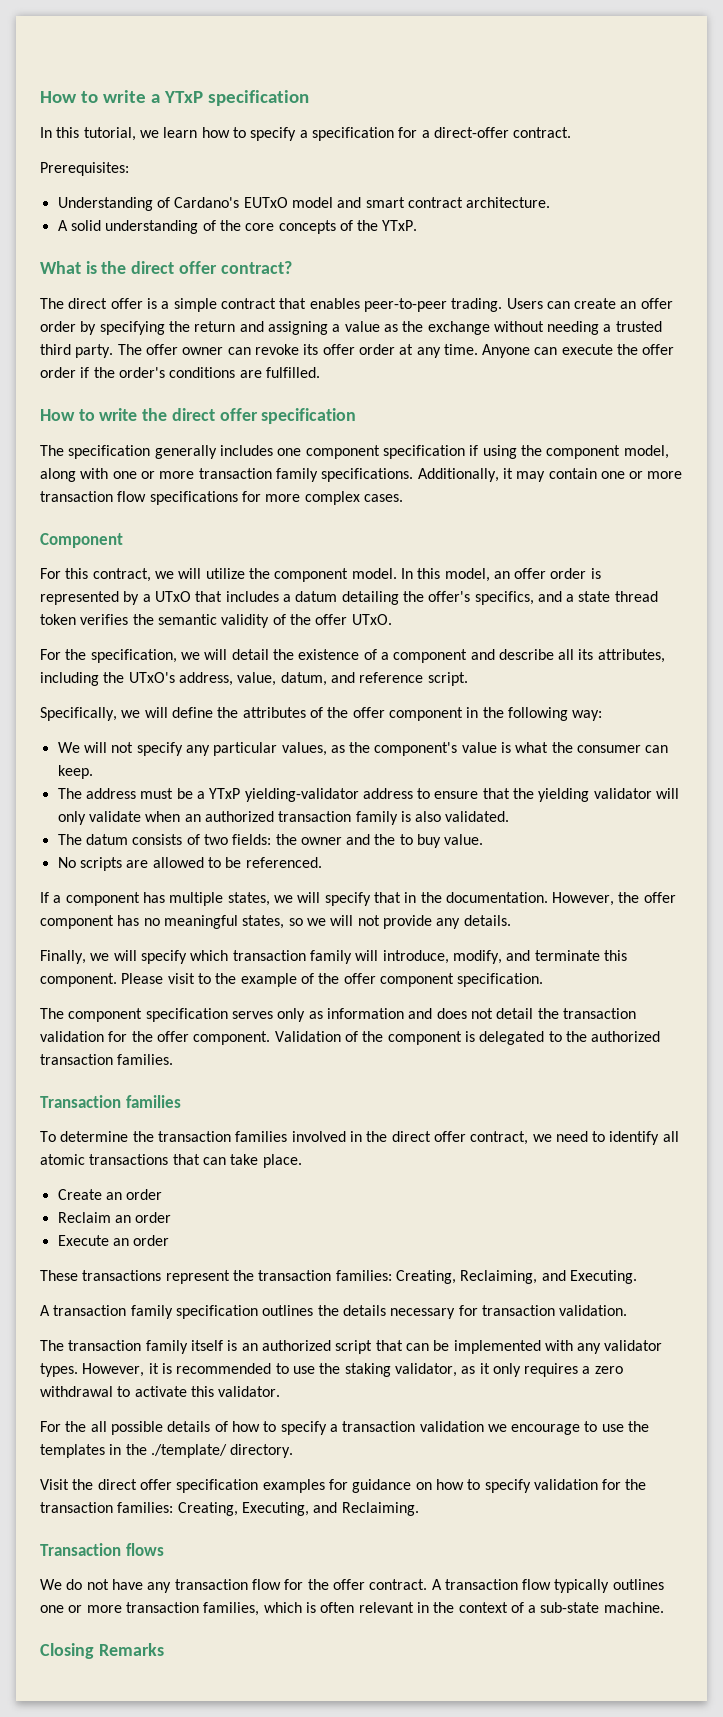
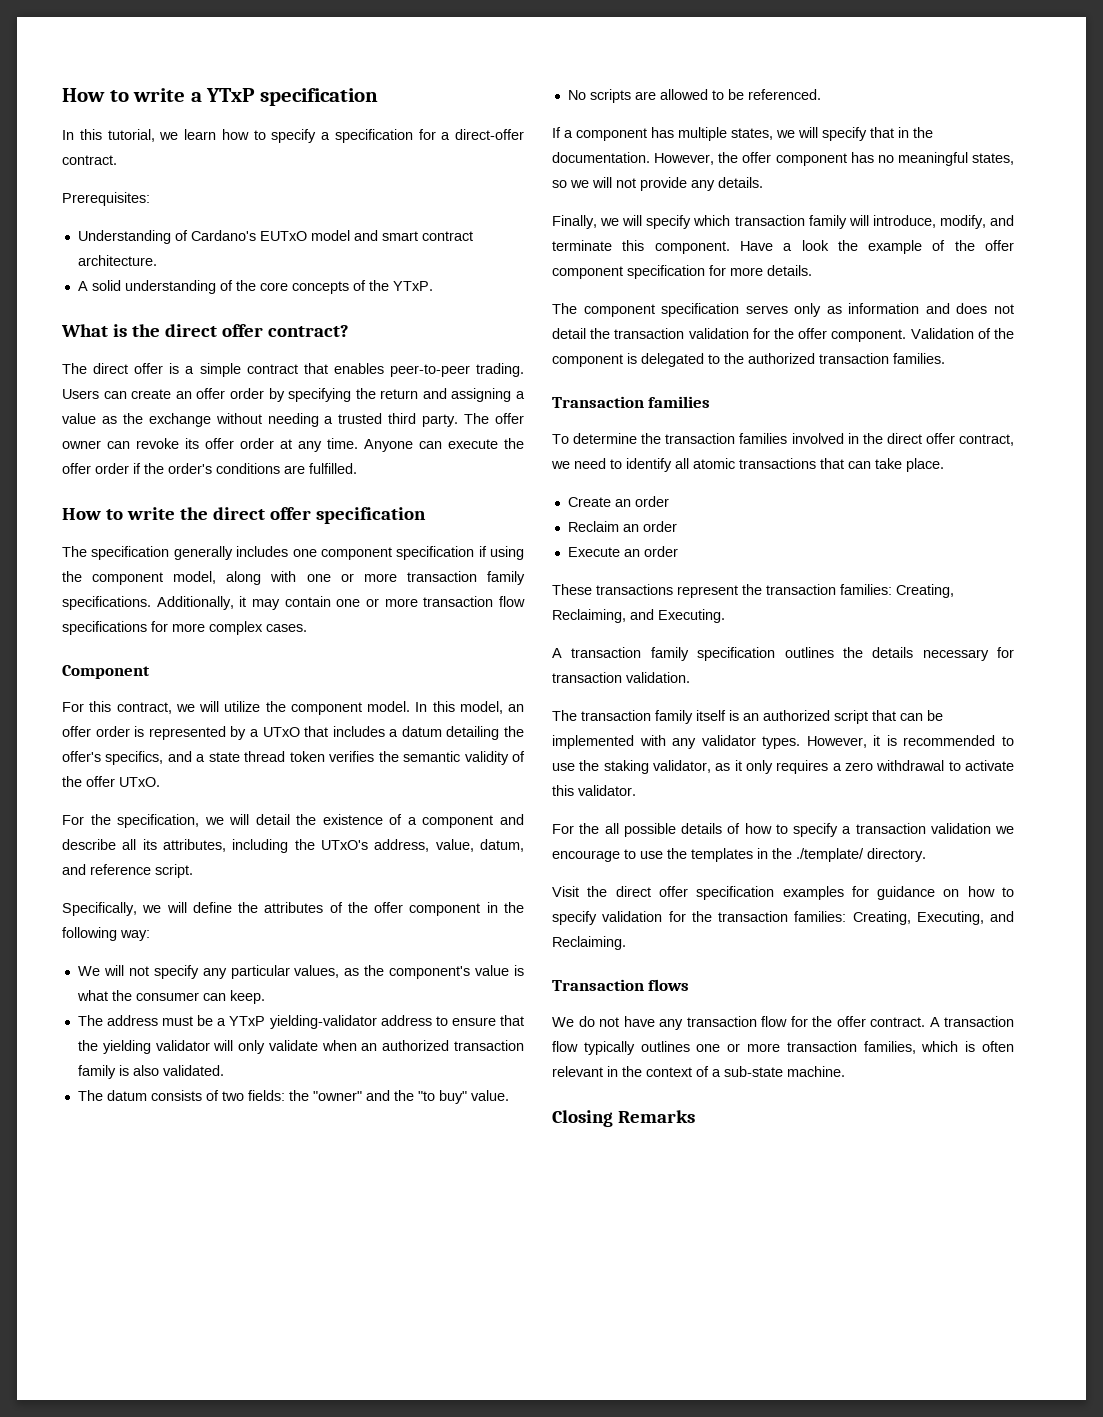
- The datum consists of two fields: the owner and the to buy value.
+ The datum consists of two fields: the "owner" and the "to buy" value.
- Please visit to the example of the offer component specification.
+ Have a look the example of the offer component specification for more details.

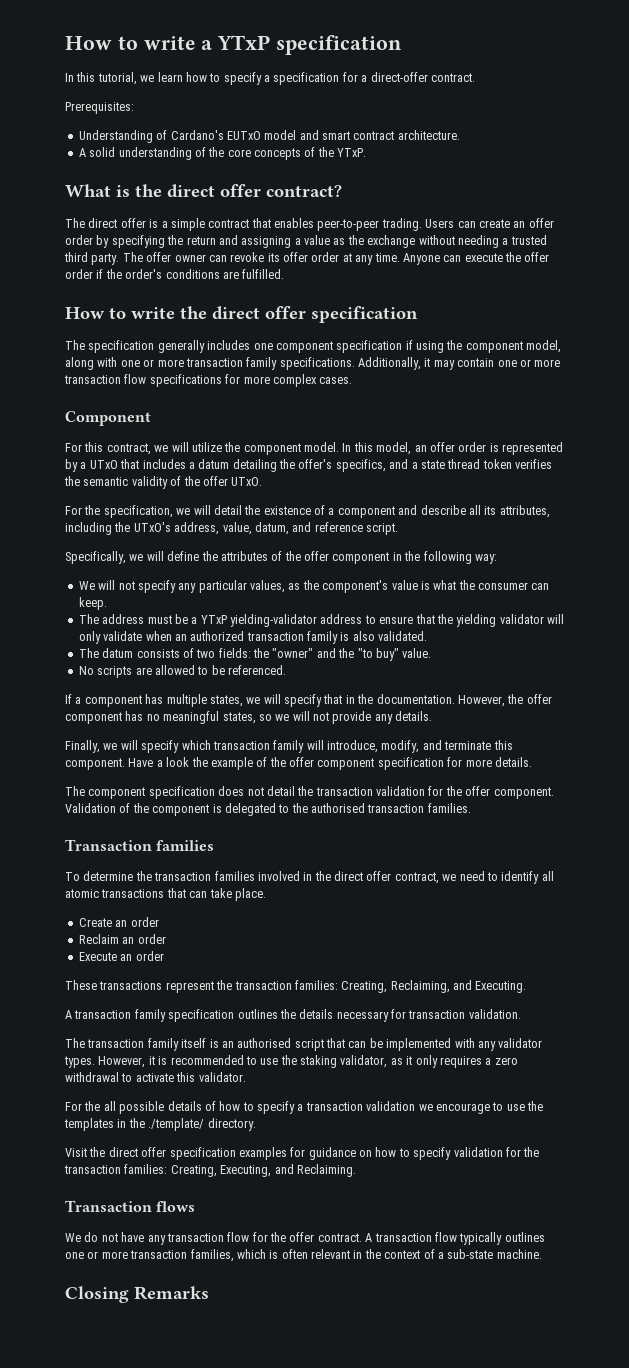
- The component specification serves only as information and does not detail the transaction validation for the offer component.
+ The component specification does not detail the transaction validation for the offer component.
- Validation of the component is delegated to the authorized transaction families.
+ Validation of the component is delegated to the authorised transaction families.
- The transaction family itself is an authorized script that can be implemented with any validator types.
+ The transaction family itself is an authorised script that can be implemented with any validator types.

